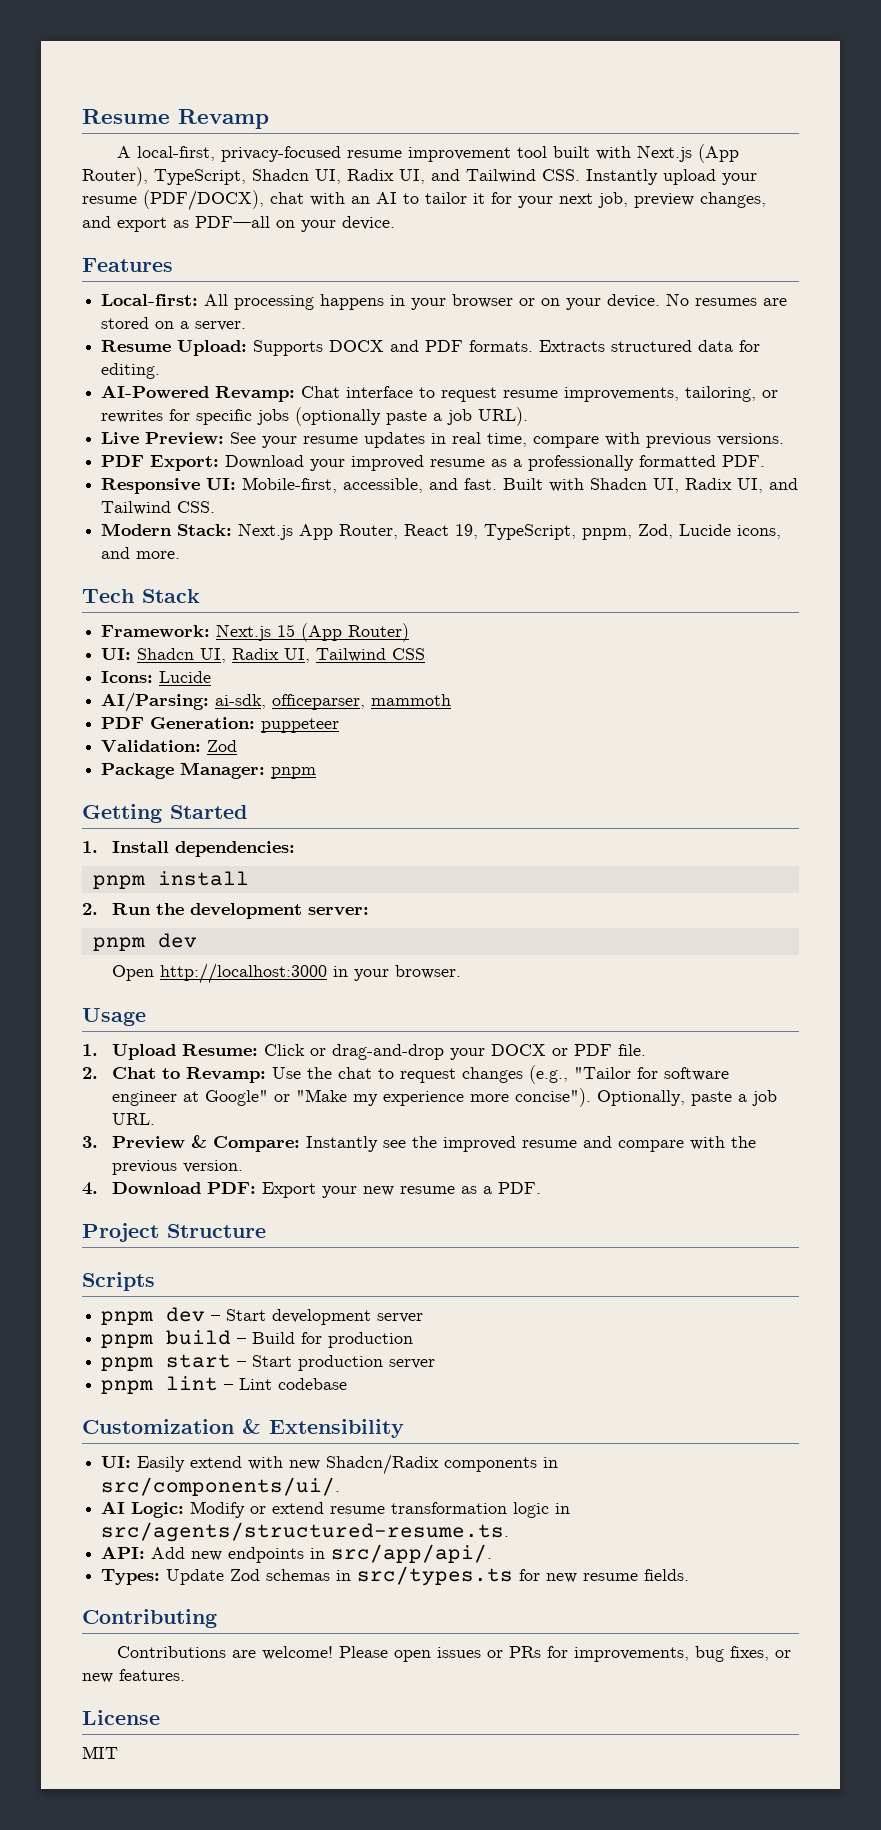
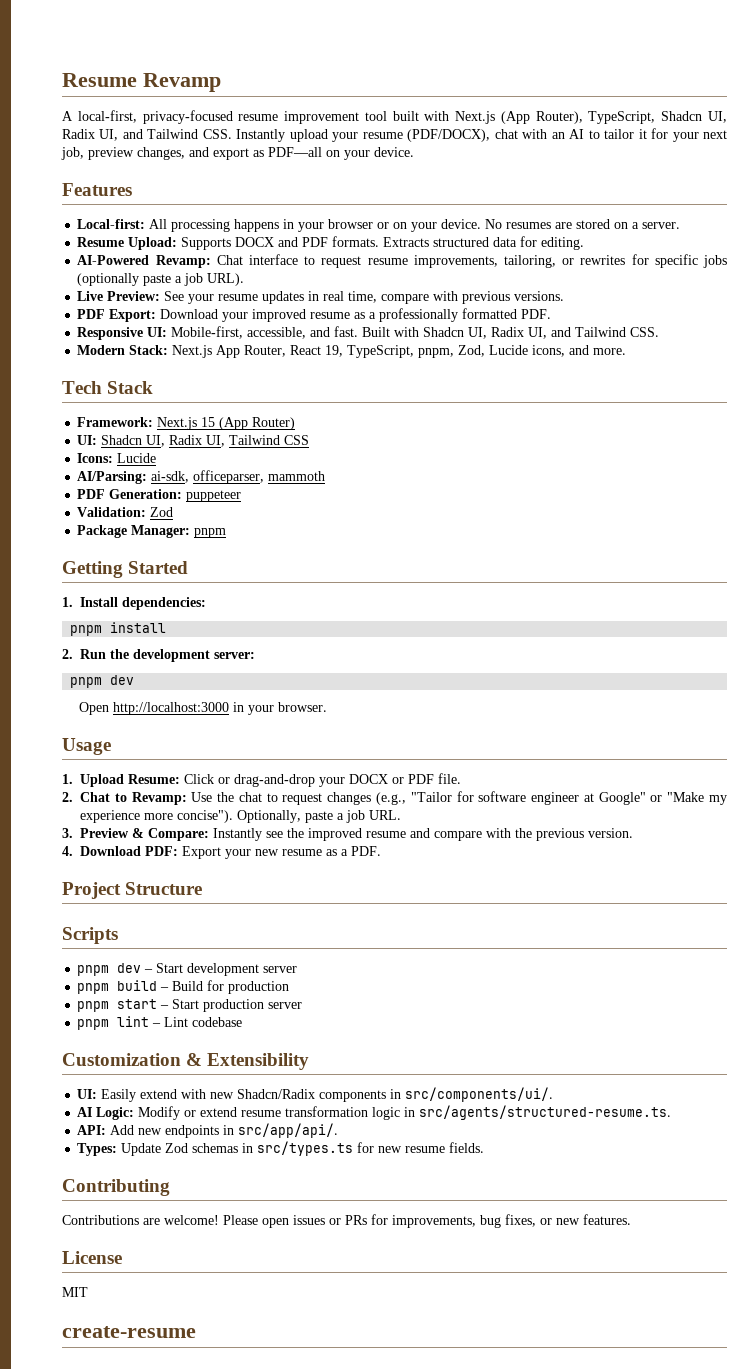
+ create-resume

